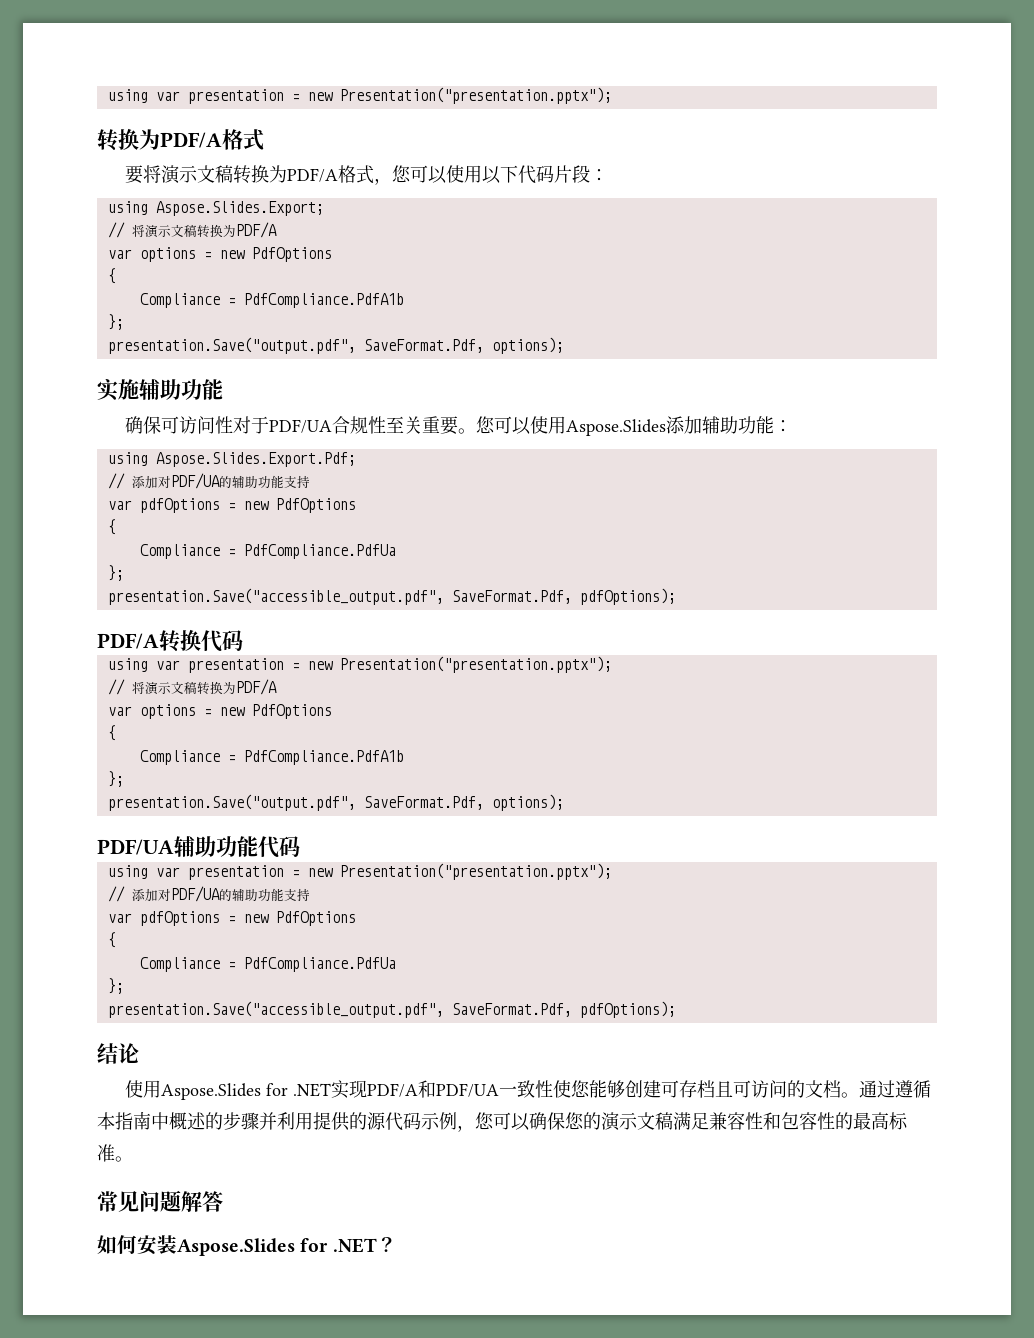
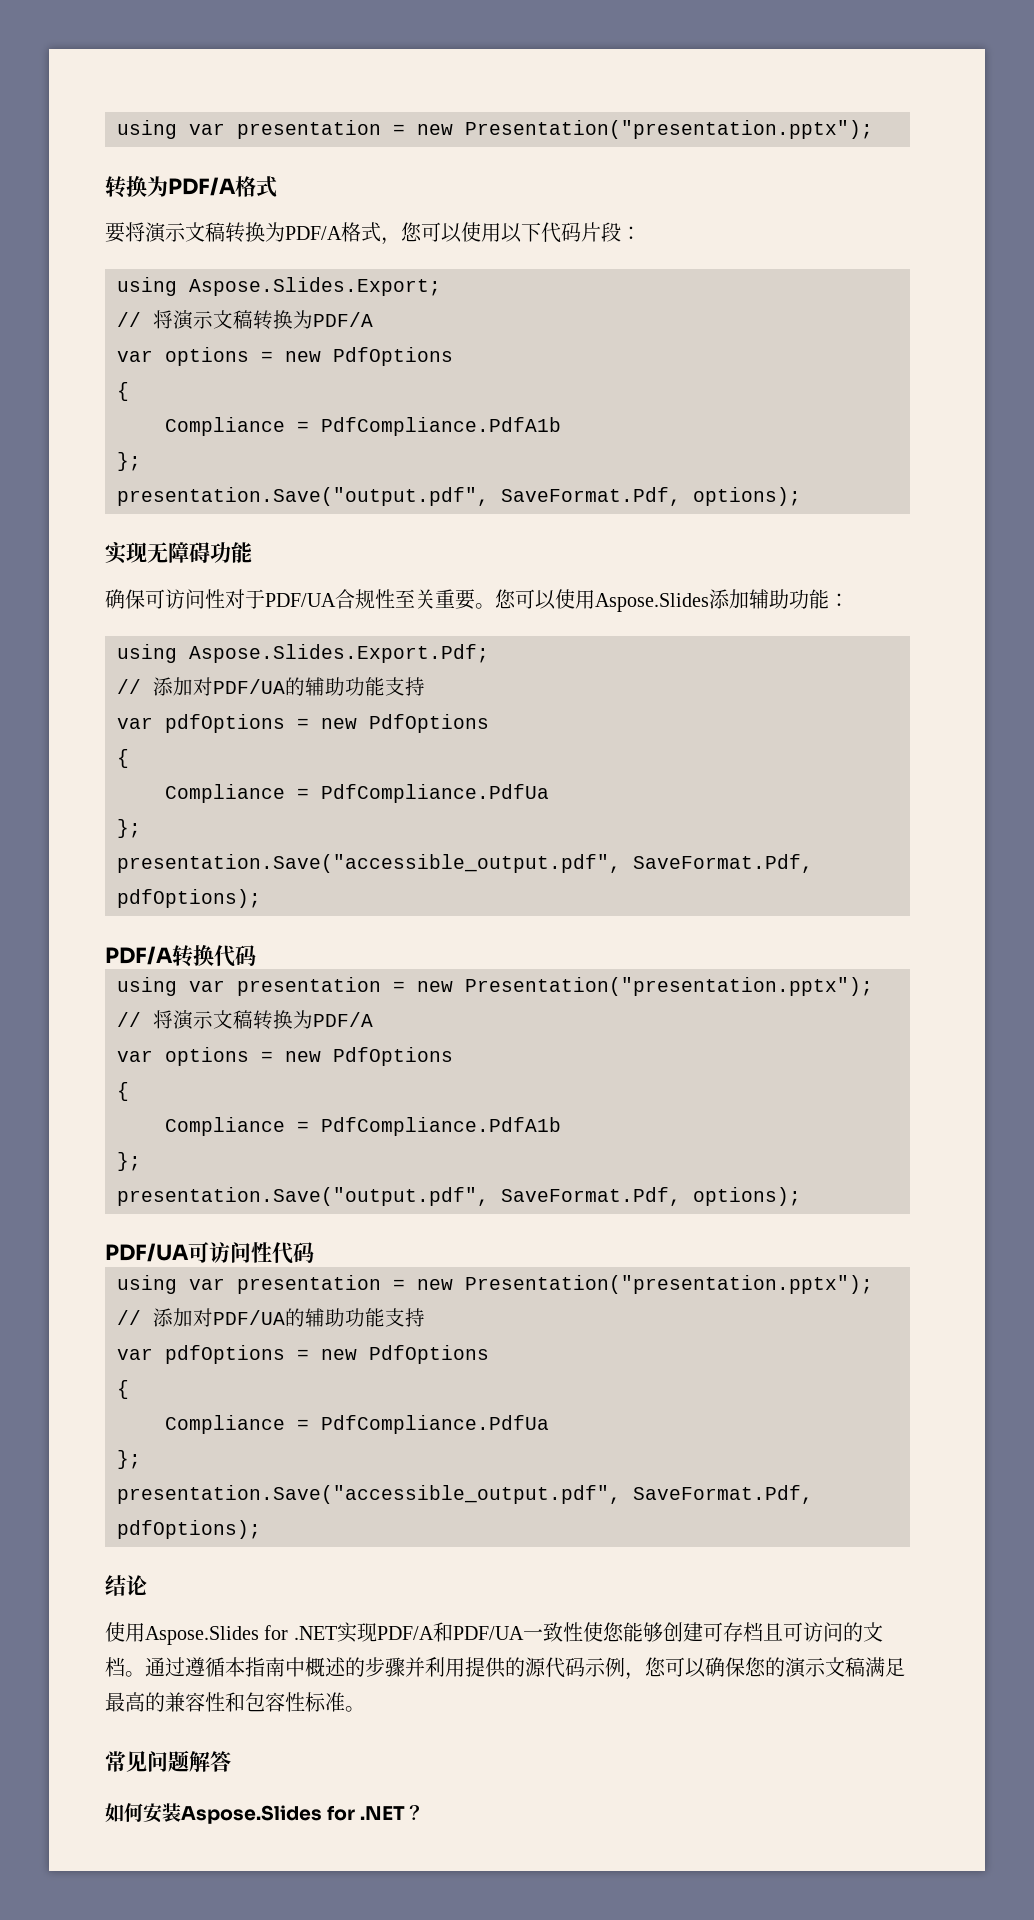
- 实施辅助功能
+ 实现无障碍功能
- PDF/UA辅助功能代码
+ PDF/UA可访问性代码
- 通过遵循本指南中概述的步骤并利用提供的源代码示例，您可以确保您的演示文稿满足兼容性和包容性的最高标准。
+ 通过遵循本指南中概述的步骤并利用提供的源代码示例，您可以确保您的演示文稿满足最高的兼容性和包容性标准。

